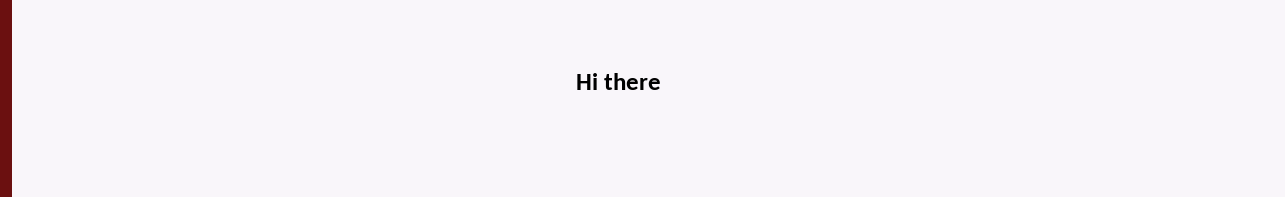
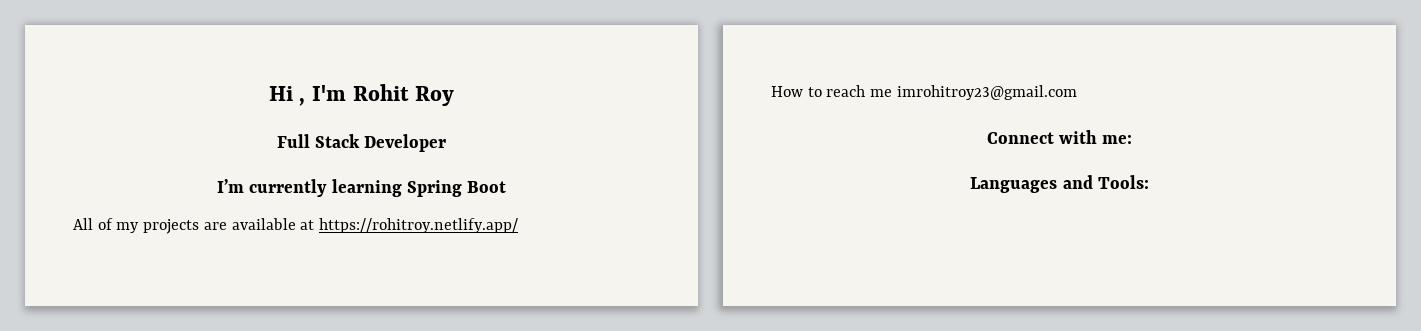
- Hi there
+ Hi , I'm Rohit Roy
+ Full Stack Developer
+ I’m currently learning Spring Boot
+ All of my projects are available at https://rohitroy.netlify.app/
+ How to reach me imrohitroy23@gmail.com
+ Connect with me:
+ Languages and Tools:

